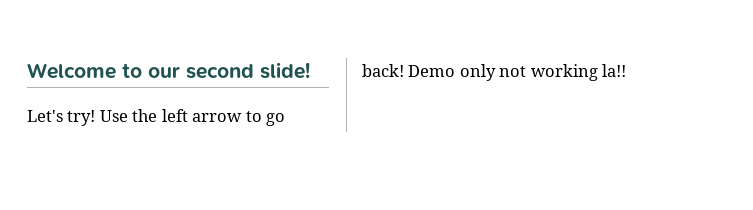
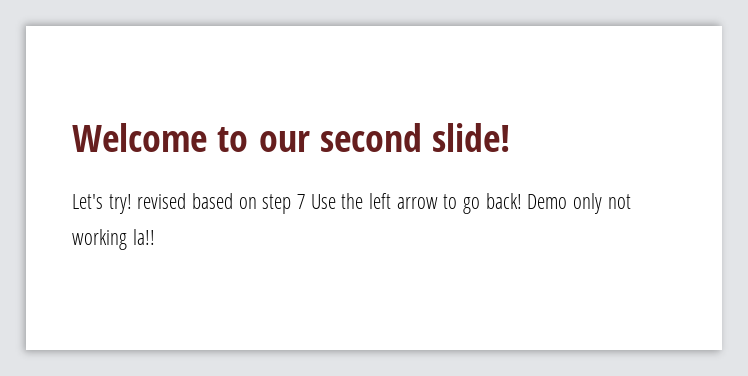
- Let's try! Use the left arrow to go back!
+ Let's try! revised based on step 7 Use the left arrow to go back!

